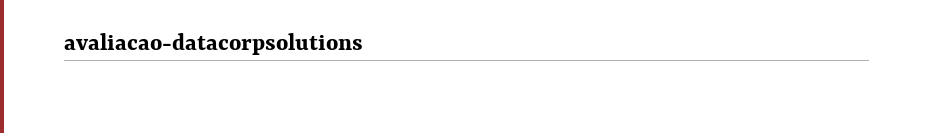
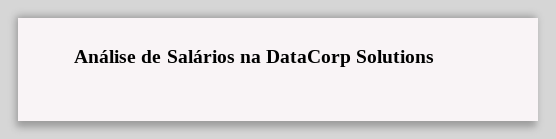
- avaliacao-datacorpsolutions
+ Análise de Salários na DataCorp Solutions

